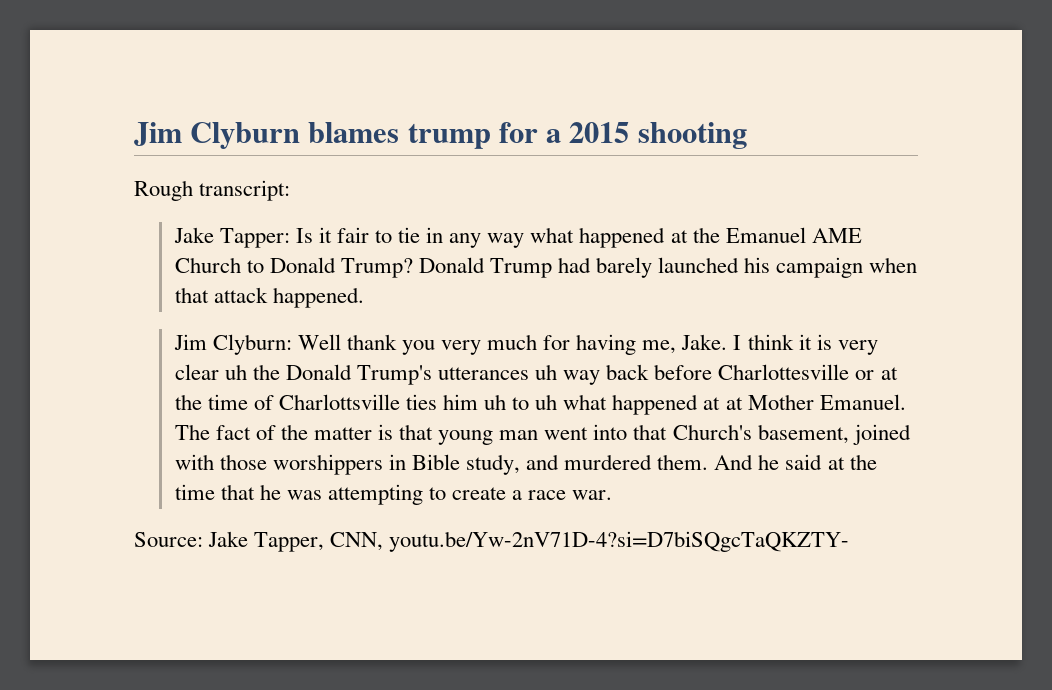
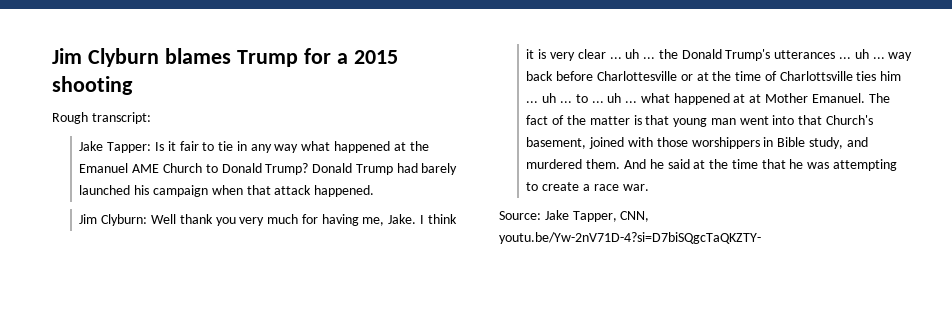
- Jim Clyburn blames trump for a 2015 shooting
+ Jim Clyburn blames Trump for a 2015 shooting
- I think it is very clear uh the Donald Trump's utterances uh way back before Charlottesville or at the time of Charlottsville ties him uh to uh what happened at at Mother Emanuel.
+ I think it is very clear ... uh ... the Donald Trump's utterances ... uh ... way back before Charlottesville or at the time of Charlottsville ties him ... uh ... to ... uh ... what happened at at Mother Emanuel.

